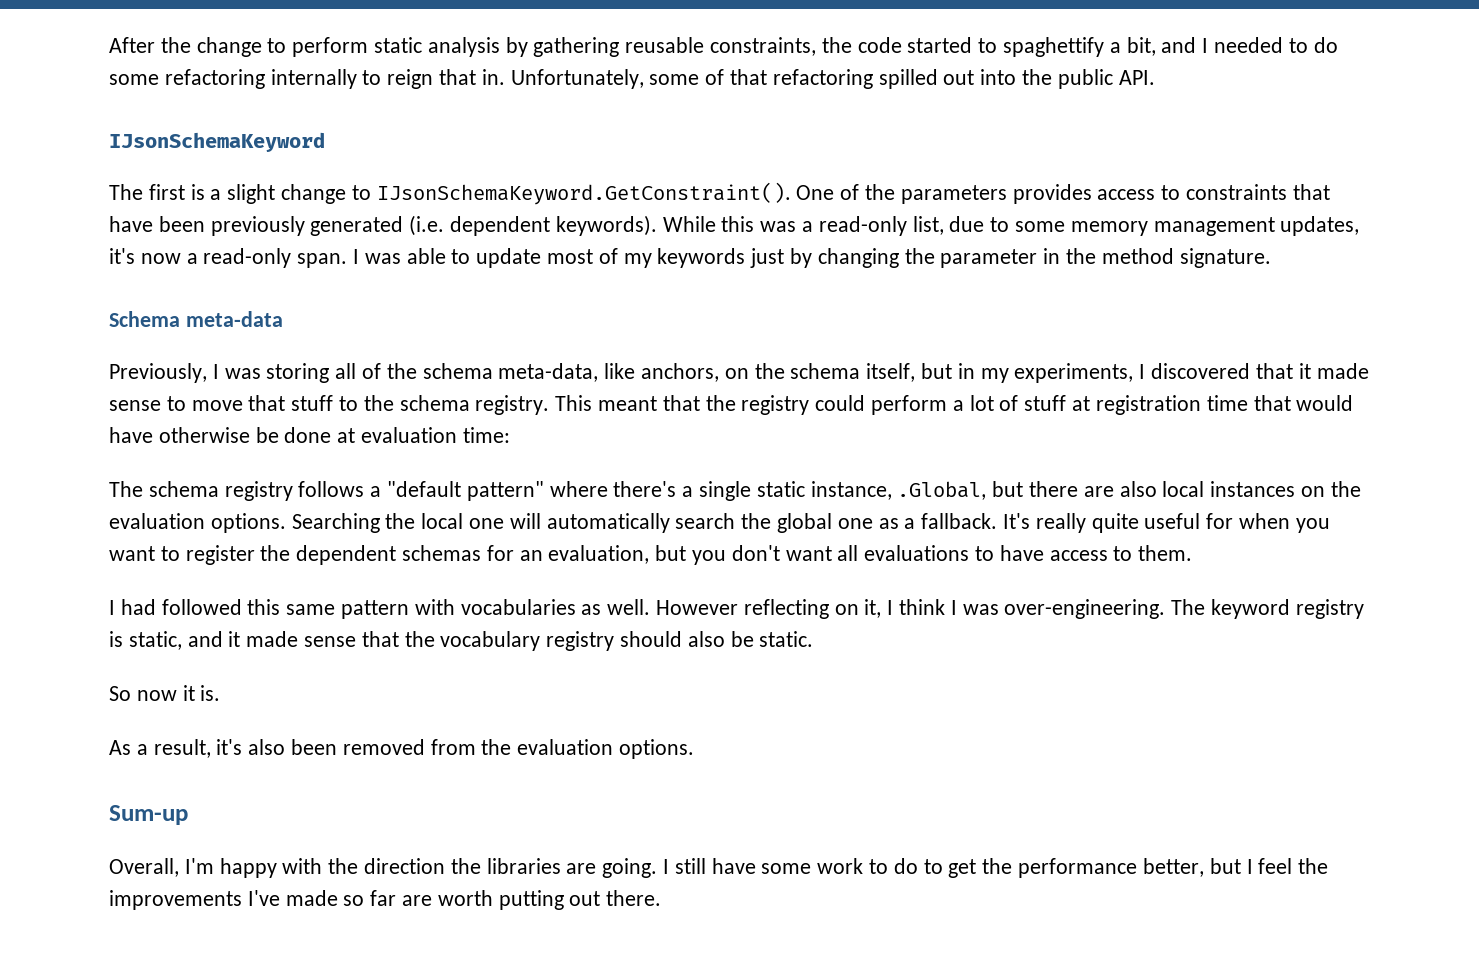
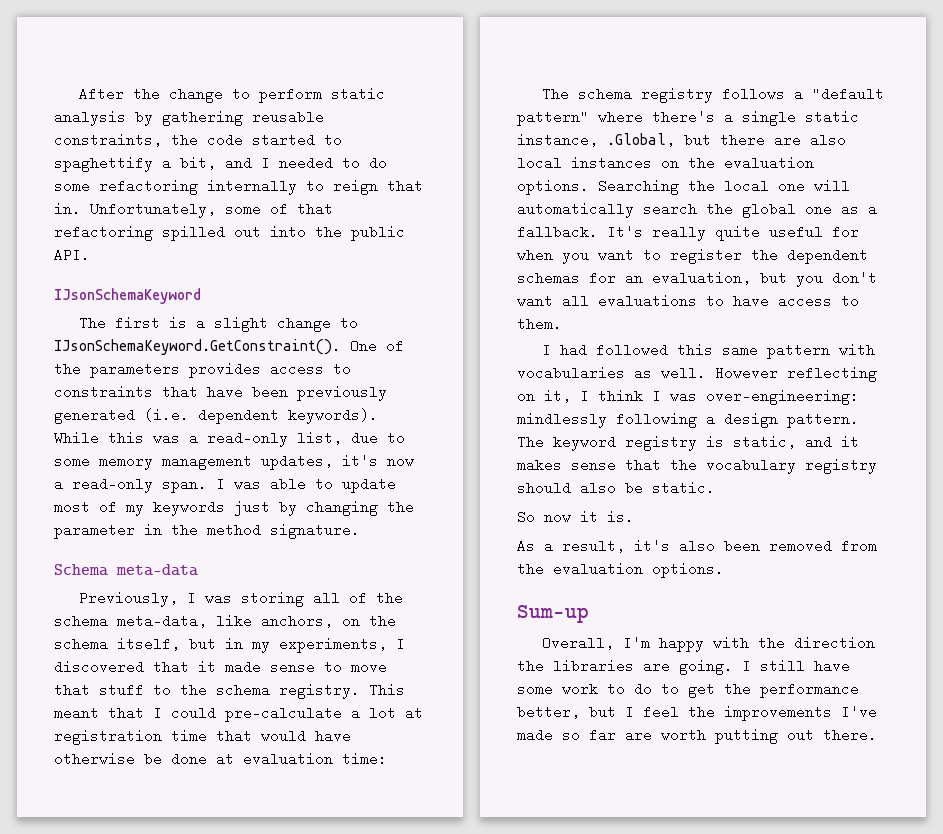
- This meant that the registry could perform a lot of stuff at registration time that would have otherwise be done at evaluation time:
+ This meant that I could pre-calculate a lot at registration time that would have otherwise be done at evaluation time:
- However reflecting on it, I think I was over-engineering.
+ However reflecting on it, I think I was over-engineering: mindlessly following a design pattern.
- The keyword registry is static, and it made sense that the vocabulary registry should also be static.
+ The keyword registry is static, and it makes sense that the vocabulary registry should also be static.

